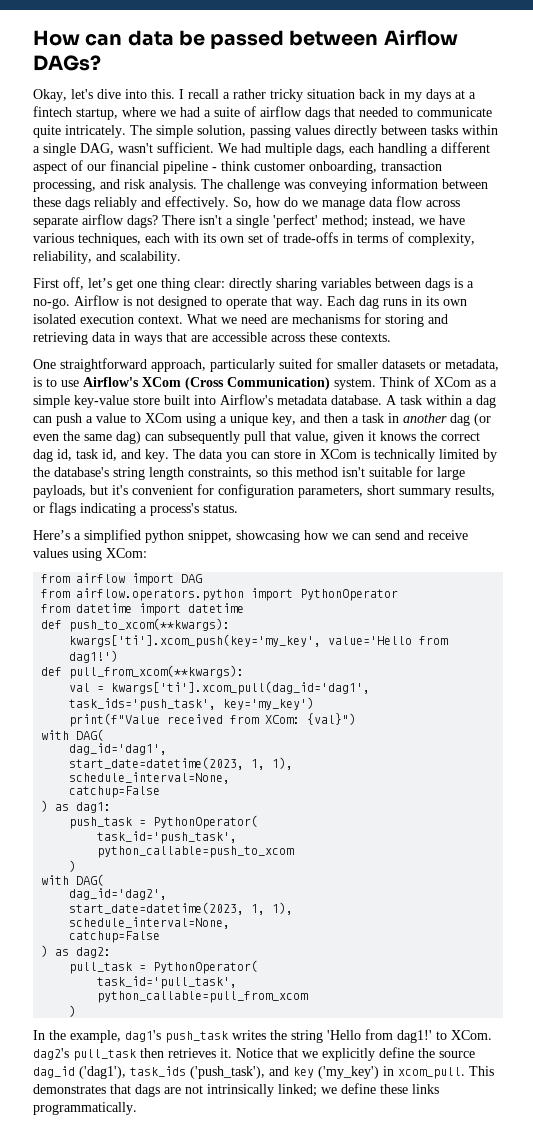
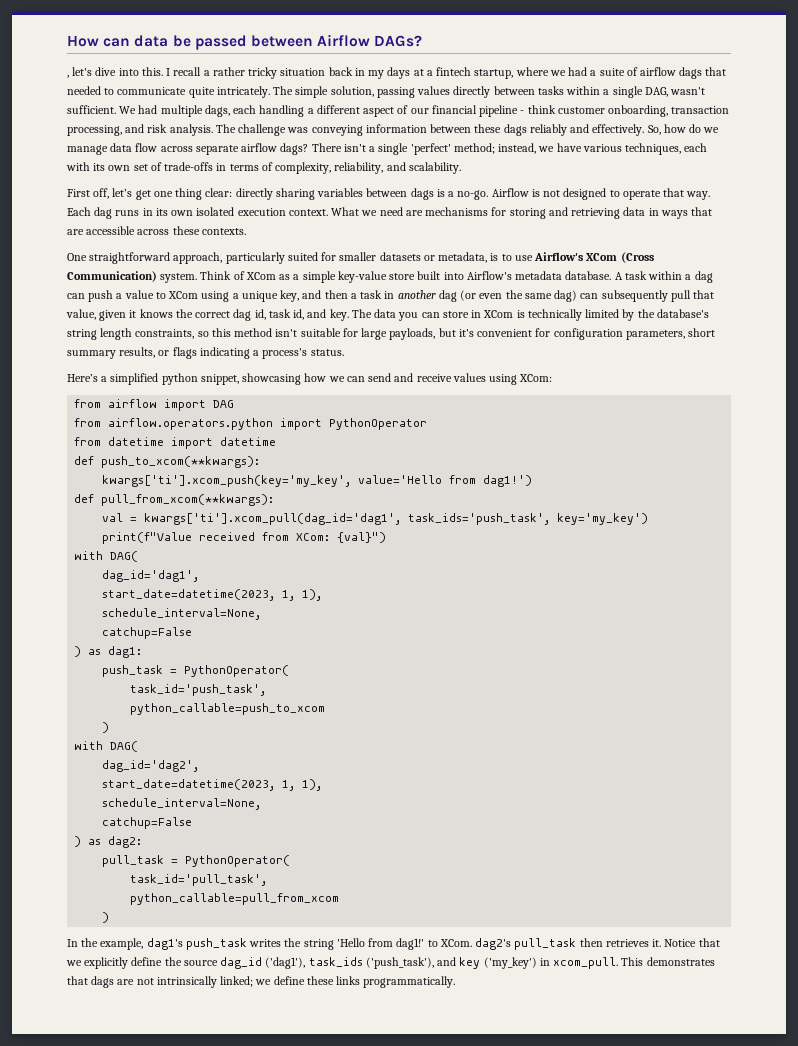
- Okay, let's dive into this.
+ , let's dive into this.

